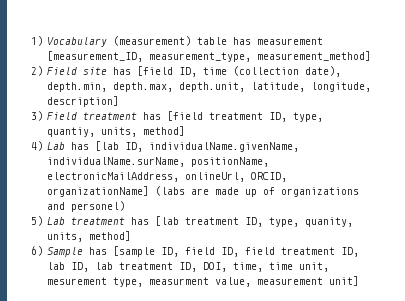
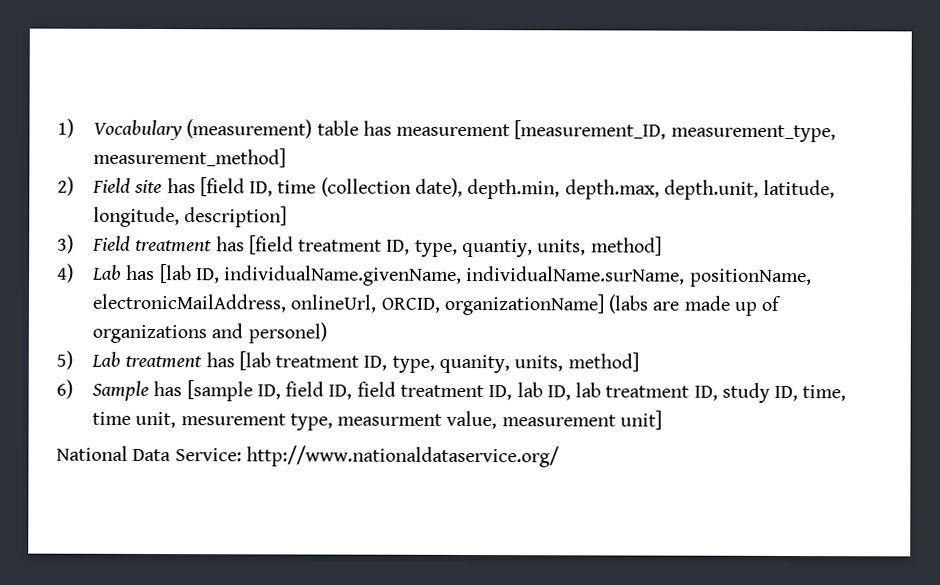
- 6) Sample has [sample ID, field ID, field treatment ID, lab ID, lab treatment ID, DOI, time, time unit, mesurement type, measurment value, measurement unit]
+ 6) Sample has [sample ID, field ID, field treatment ID, lab ID, lab treatment ID, study ID, time, time unit, mesurement type, measurment value, measurement unit]
+ National Data Service: http://www.nationaldataservice.org/

